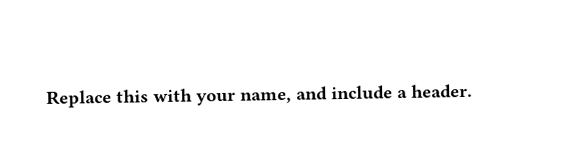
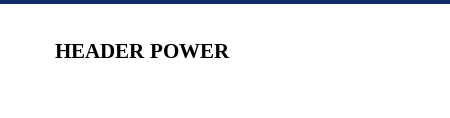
- Replace this with your name, and include a header.
+ HEADER POWER

